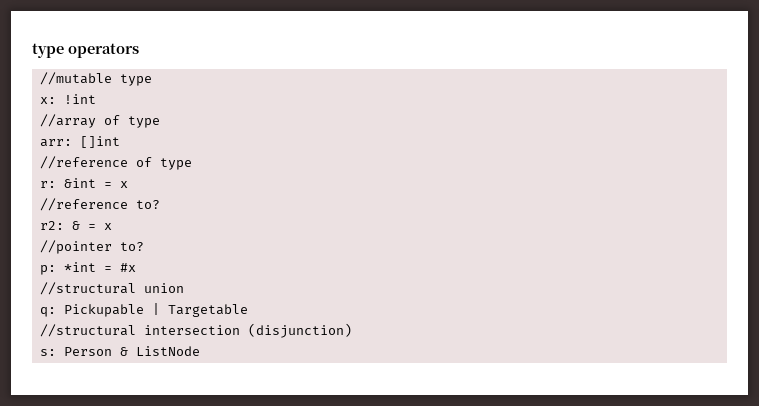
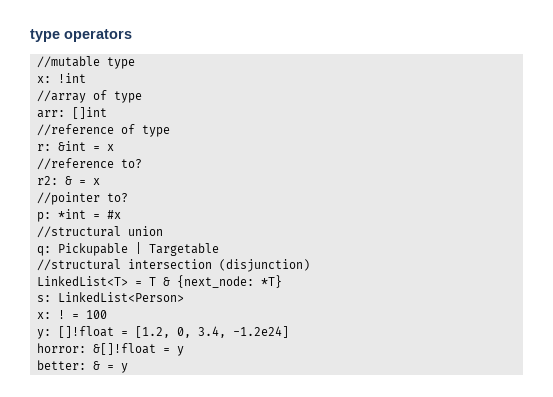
- s: Person & ListNode
+ LinkedList<T> = T & {next_node: *T}
+ s: LinkedList<Person>
+ x: ! = 100
+ y: []!float = [1.2, 0, 3.4, -1.2e24]
+ horror: &[]!float = y
+ better: & = y

